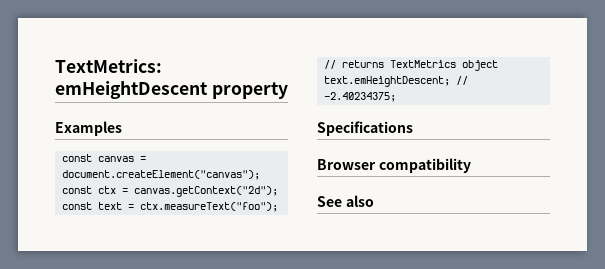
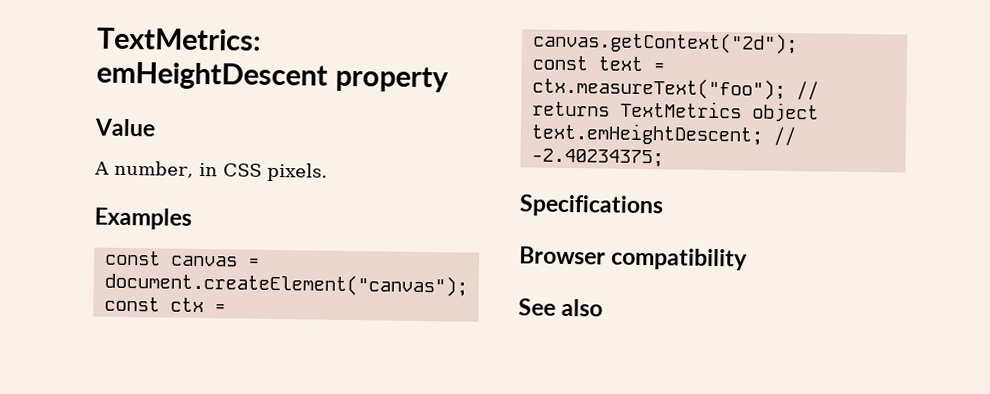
+ Value
+ A number, in CSS pixels.

